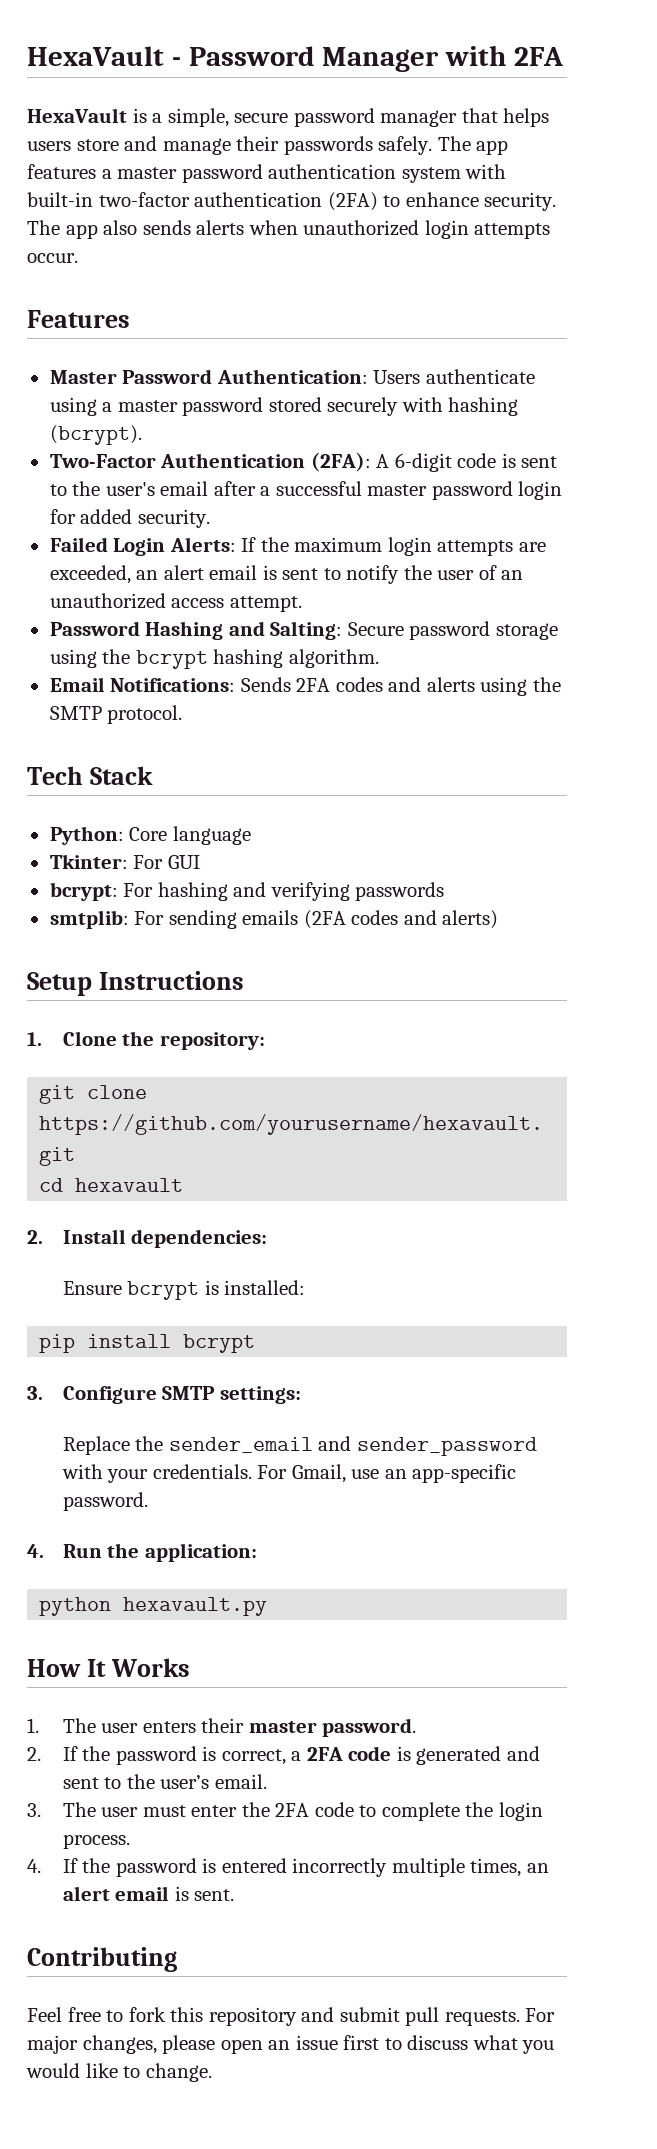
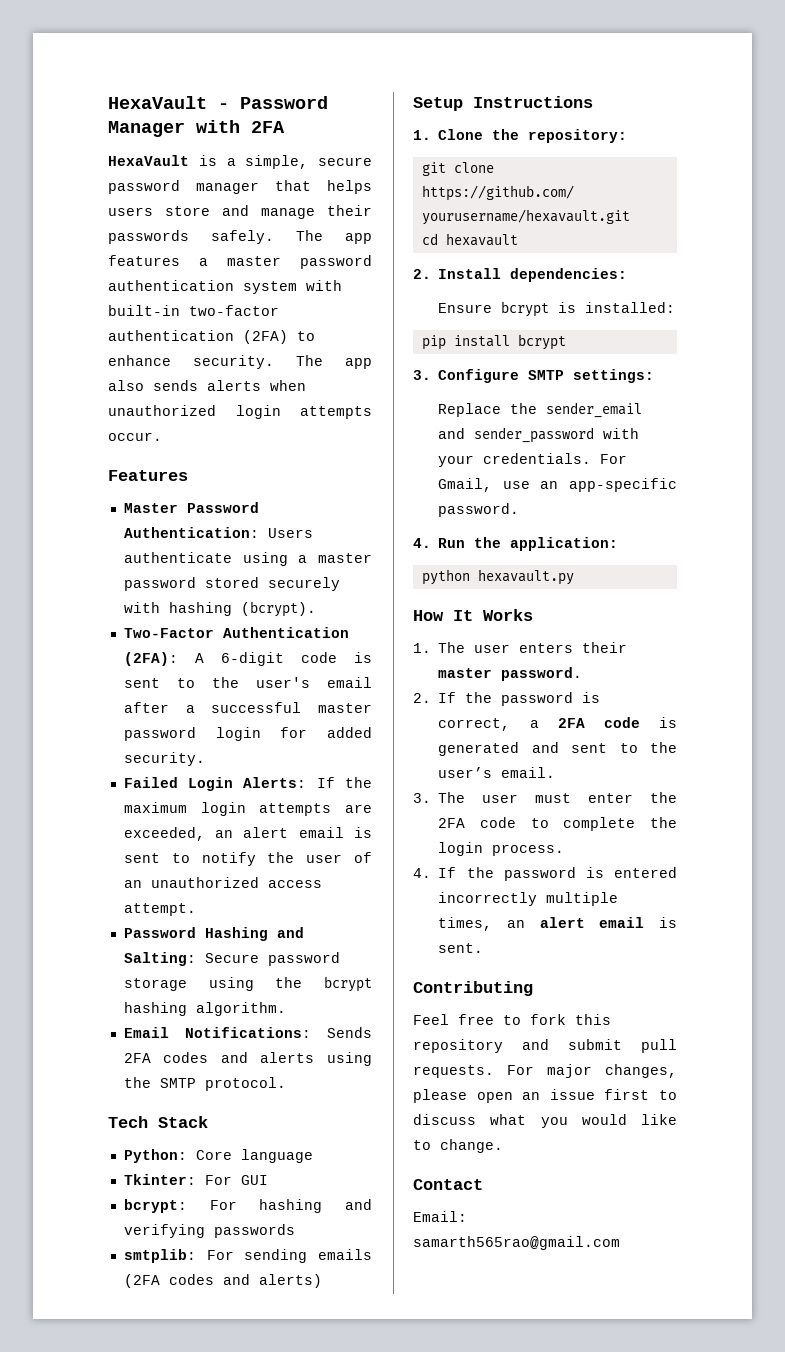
+ Contact
+ Email: samarth565rao@gmail.com

